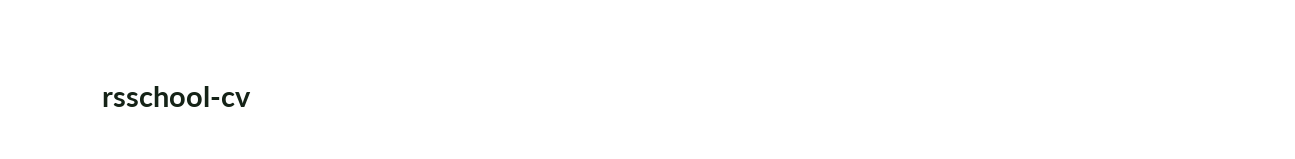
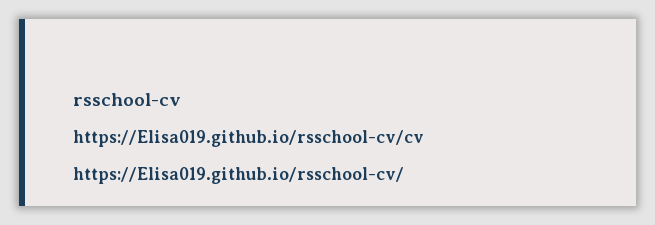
+ https://Elisa019.github.io/rsschool-cv/cv
+ https://Elisa019.github.io/rsschool-cv/

